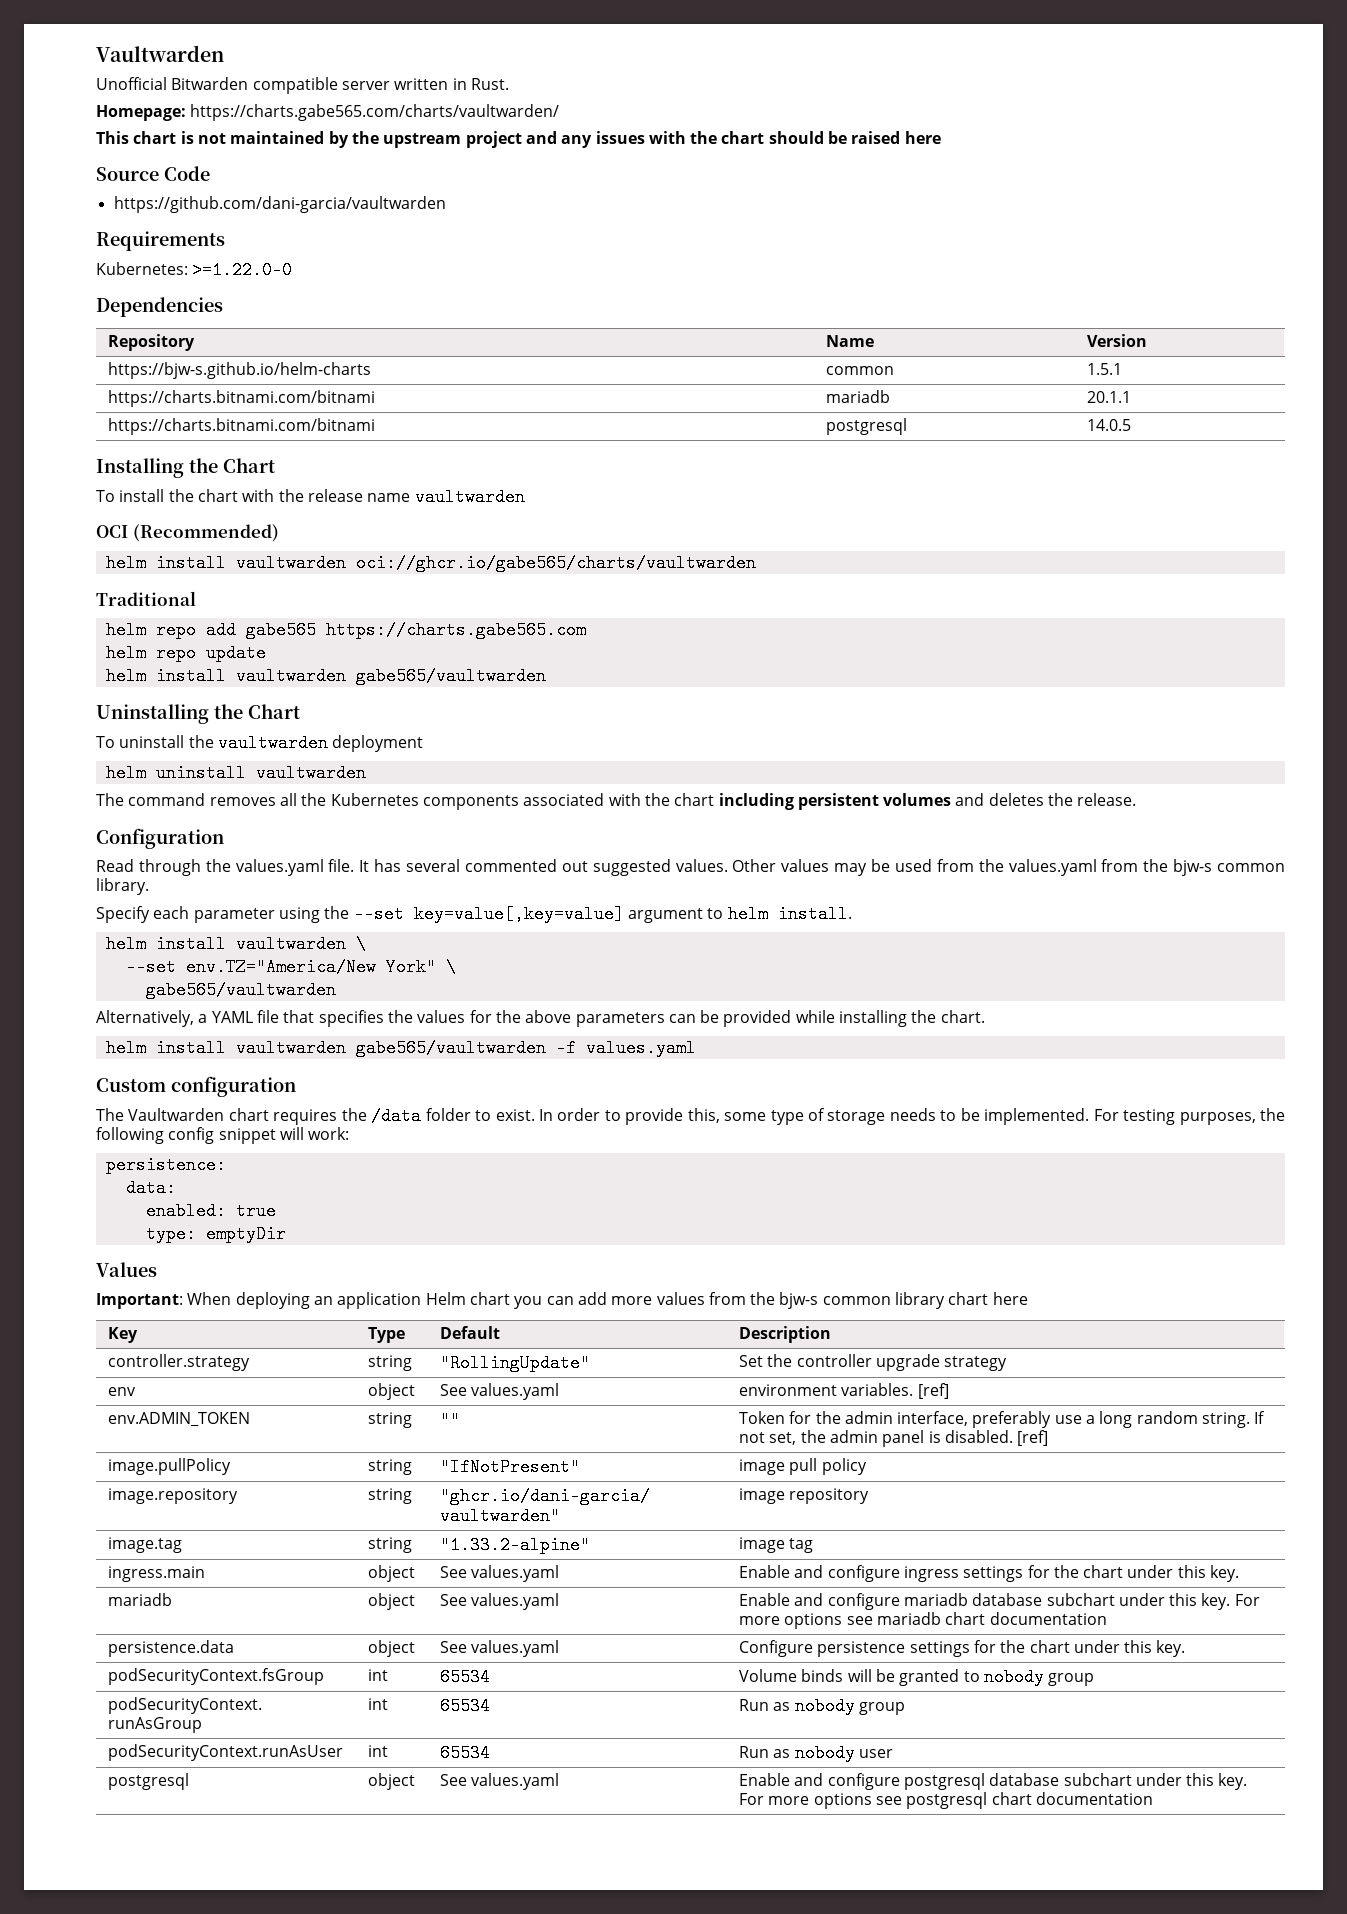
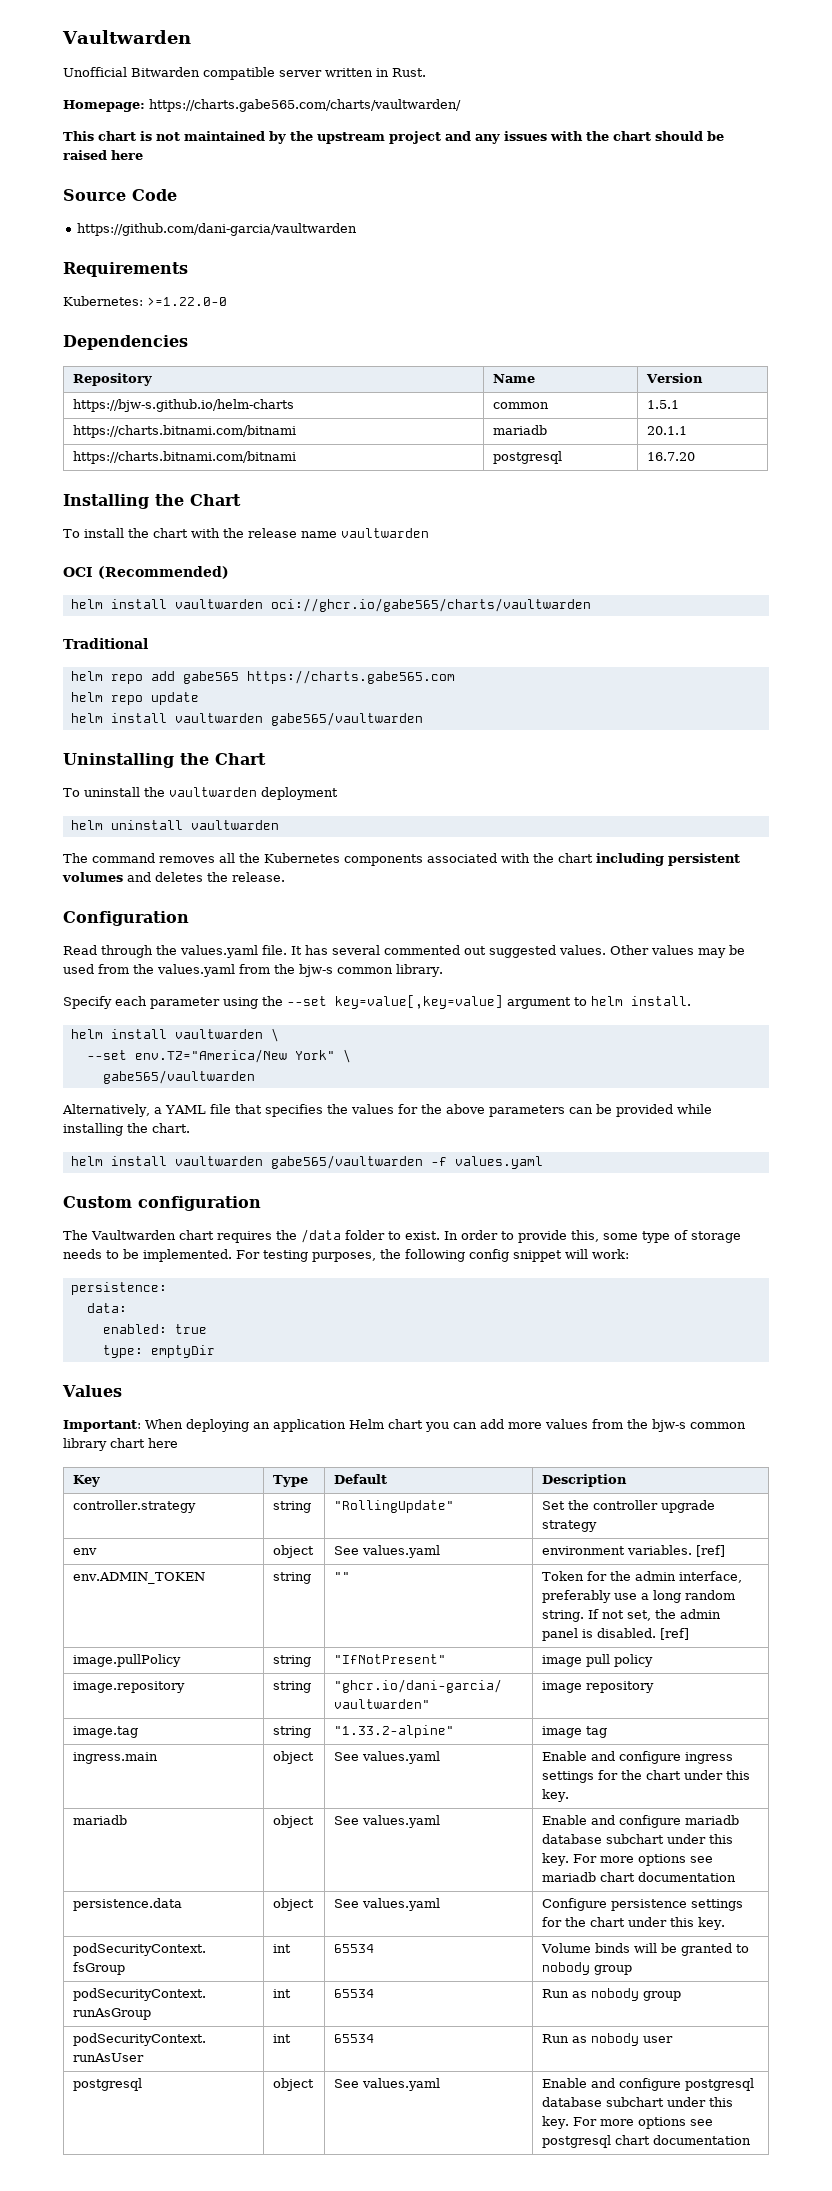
- https://charts.bitnami.com/bitnami | postgresql | 14.0.5
+ https://charts.bitnami.com/bitnami | postgresql | 16.7.20

